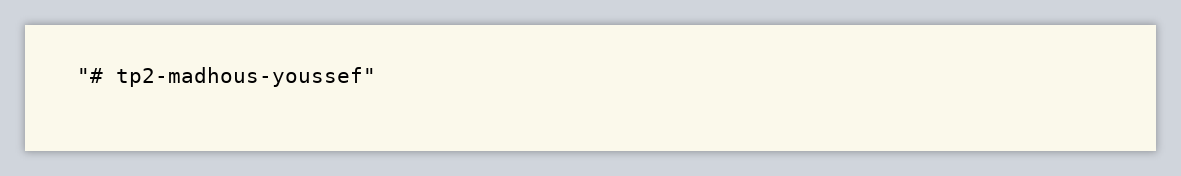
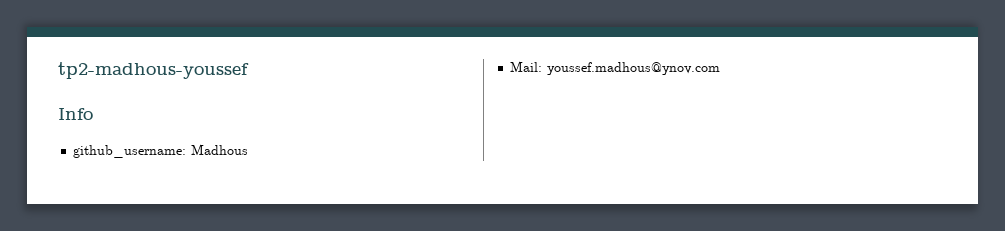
- "# tp2-madhous-youssef"
+ tp2-madhous-youssef
+ Info
+ github_username: Madhous
+ Mail: youssef.madhous@ynov.com

